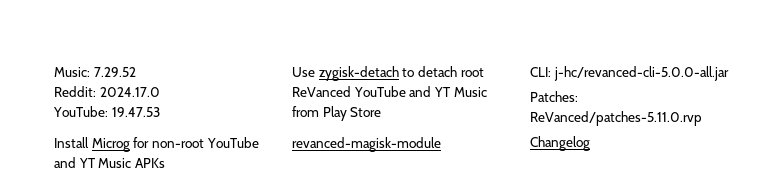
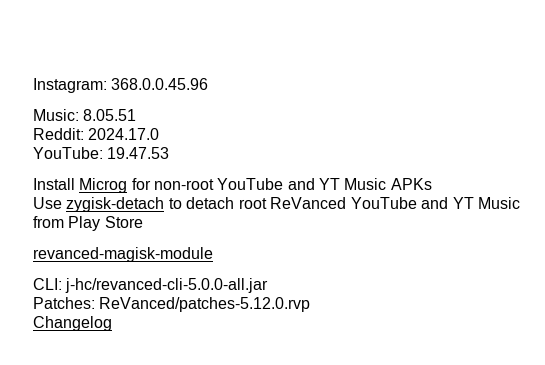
- Music: 7.29.52
+ Instagram: 368.0.0.45.96
+ Music: 8.05.51
- Patches: ReVanced/patches-5.11.0.rvp
+ Patches: ReVanced/patches-5.12.0.rvp

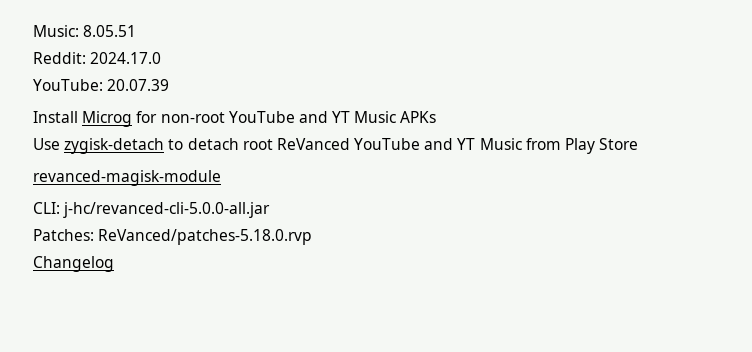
- Instagram: 368.0.0.45.96
- YouTube: 19.47.53
+ YouTube: 20.07.39
- Patches: ReVanced/patches-5.12.0.rvp
+ Patches: ReVanced/patches-5.18.0.rvp

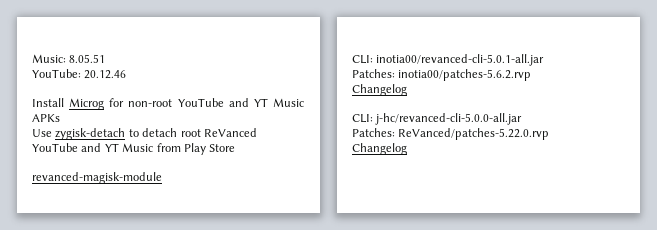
- Reddit: 2024.17.0
- YouTube: 20.07.39
+ YouTube: 20.12.46
+ CLI: inotia00/revanced-cli-5.0.1-all.jar
+ Patches: inotia00/patches-5.6.2.rvp
+ Changelog
- Patches: ReVanced/patches-5.18.0.rvp
+ Patches: ReVanced/patches-5.22.0.rvp

